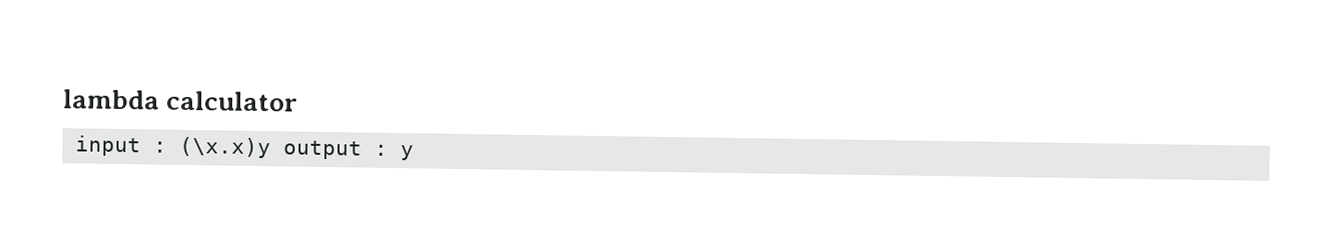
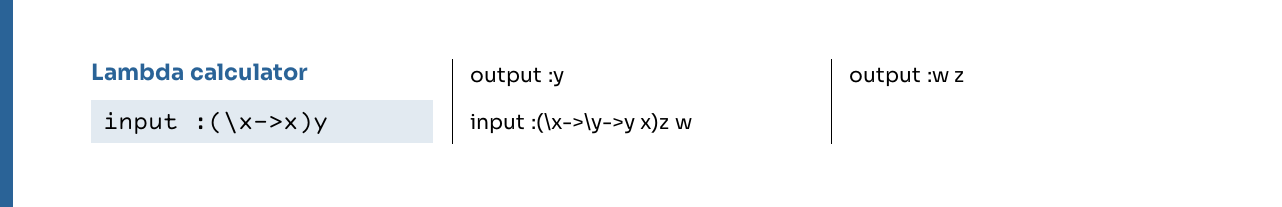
- lambda calculator
+ Lambda calculator
- input : (\x.x)y output : y
+ input :(\x->x)y
+ output :y
+ input :(\x->\y->y x)z w
+ output :w z

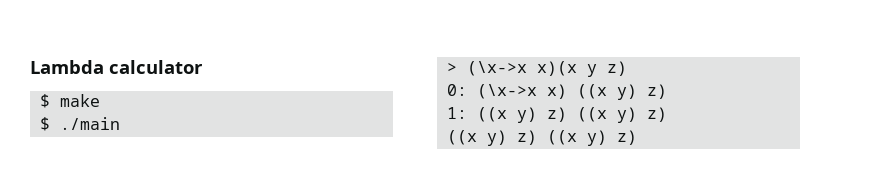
- input :(\x->x)y
- output :y
- input :(\x->\y->y x)z w
- output :w z
+ $ make
+ $ ./main
+ > (\x->x x)(x y z)
+ 0: (\x->x x) ((x y) z)
+ 1: ((x y) z) ((x y) z)
+ ((x y) z) ((x y) z)

